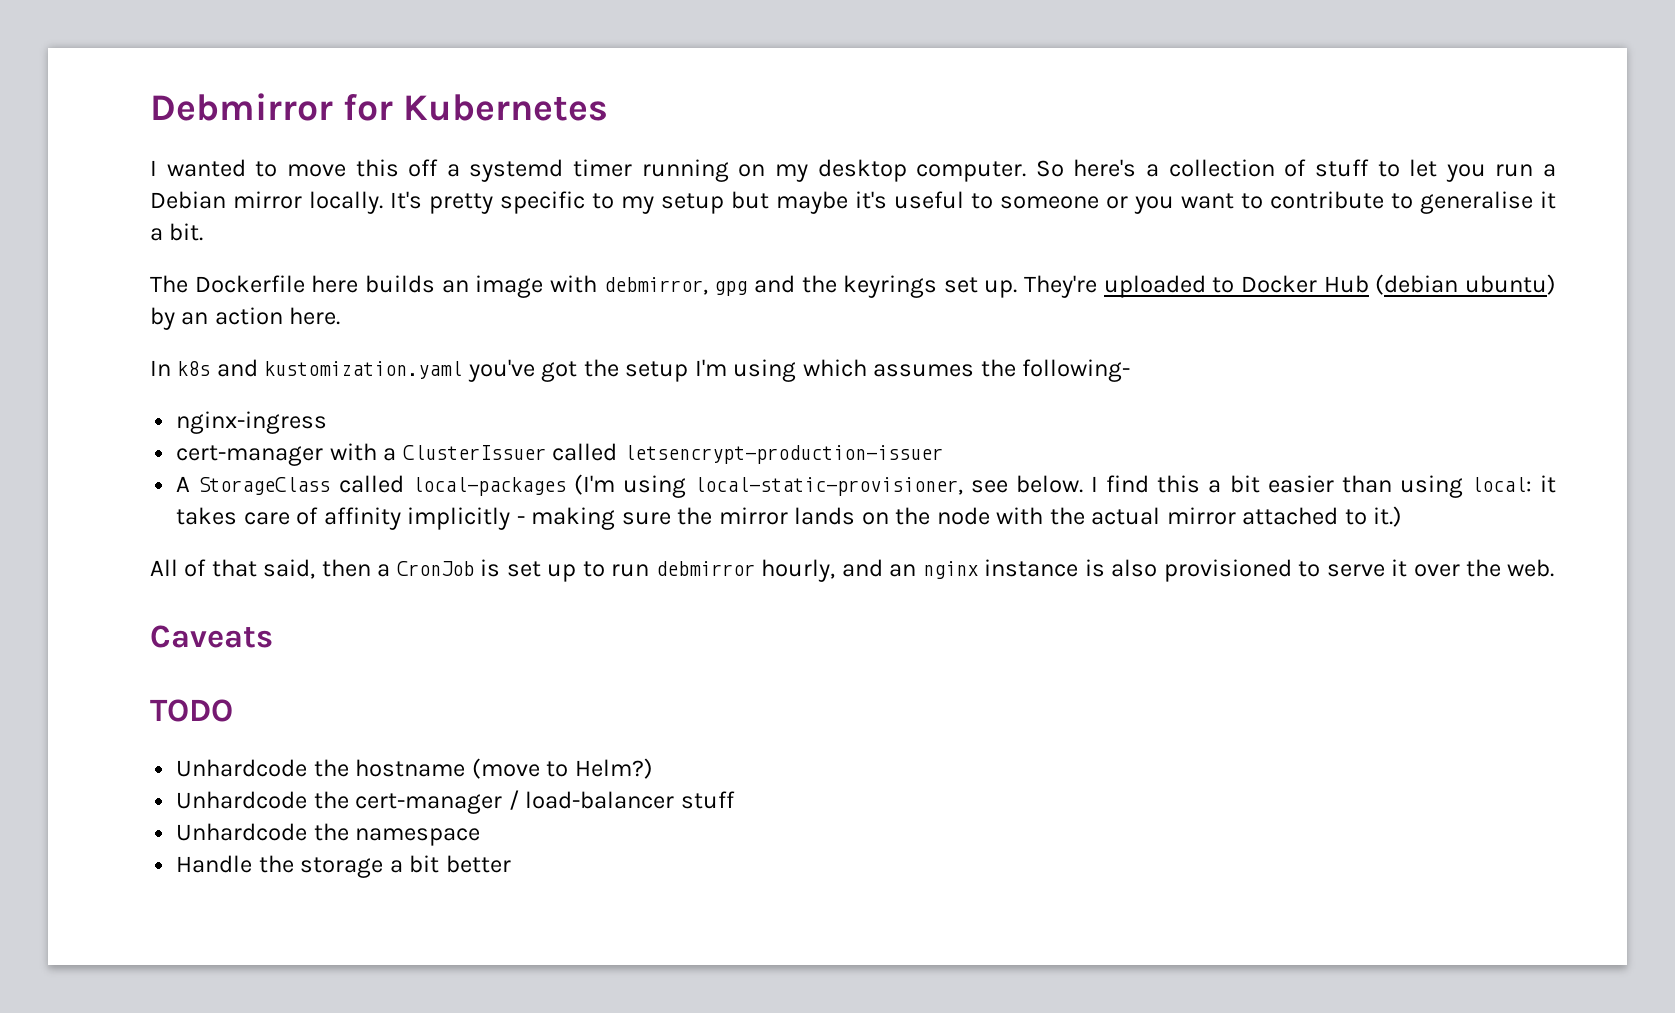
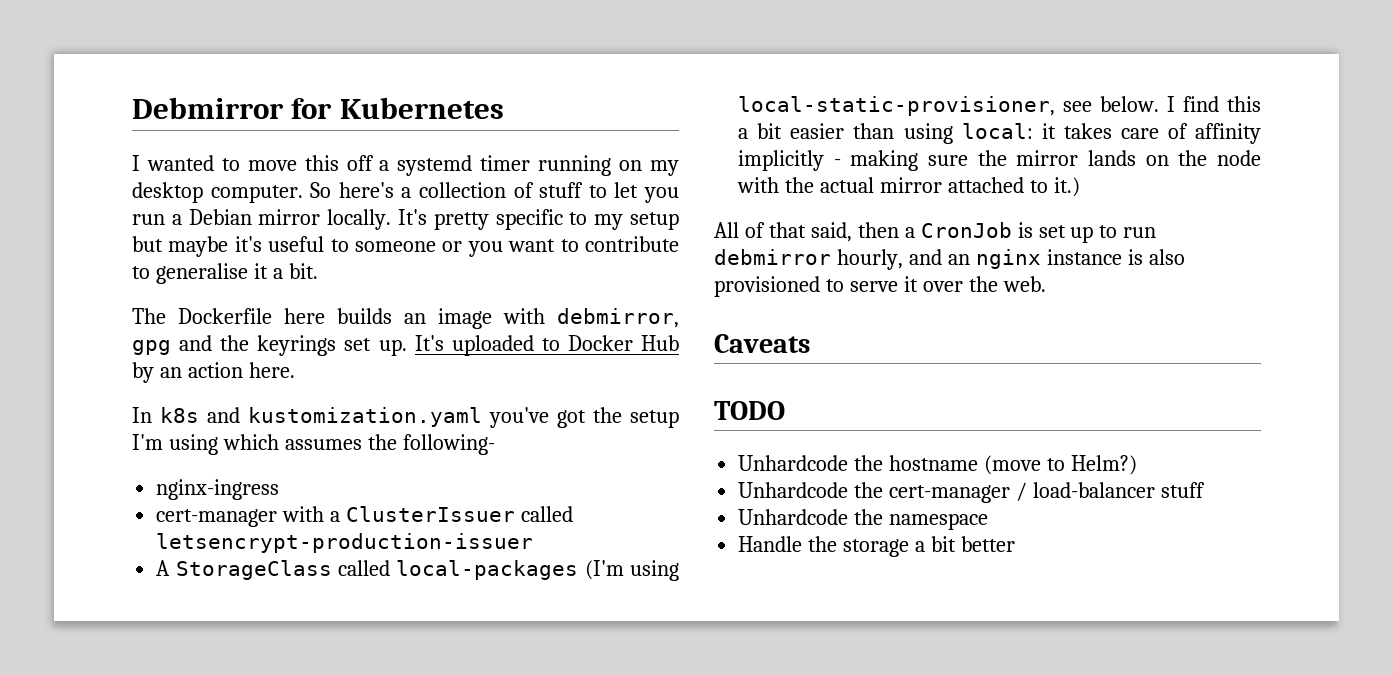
- They're uploaded to Docker Hub (debian ubuntu) by an action here.
+ It's uploaded to Docker Hub by an action here.

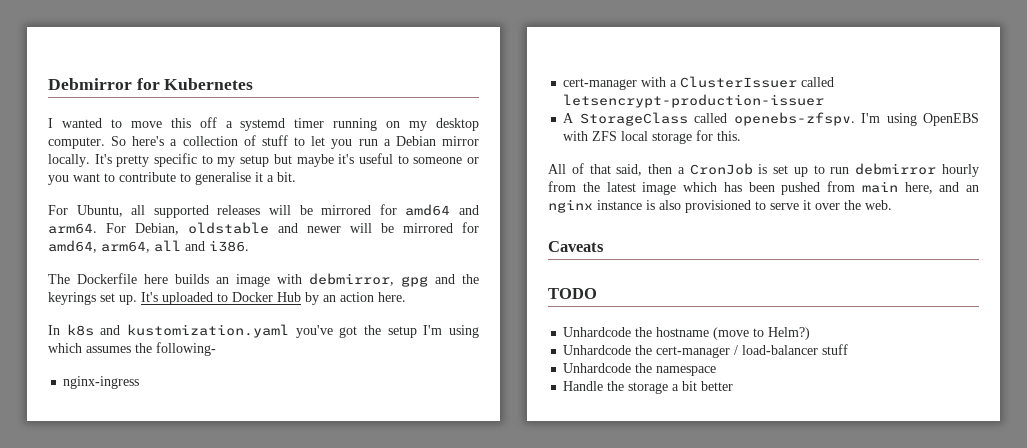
+ For Ubuntu, all supported releases will be mirrored for amd64 and arm64. For Debian, oldstable and newer will be mirrored for amd64, arm64, all and i386.
- A StorageClass called local-packages (I'm using local-static-provisioner, see below. I find this a bit easier than using local: it takes care of affinity implicitly - making sure the mirror lands on the node with the actual mirror attached to it.)
+ A StorageClass called openebs-zfspv. I'm using OpenEBS with ZFS local storage for this.
- All of that said, then a CronJob is set up to run debmirror hourly, and an nginx instance is also provisioned to serve it over the web.
+ All of that said, then a CronJob is set up to run debmirror hourly from the latest image which has been pushed from main here, and an nginx instance is also provisioned to serve it over the web.

